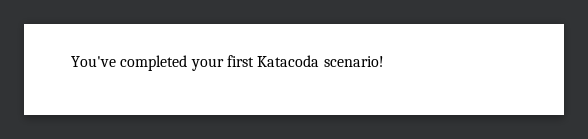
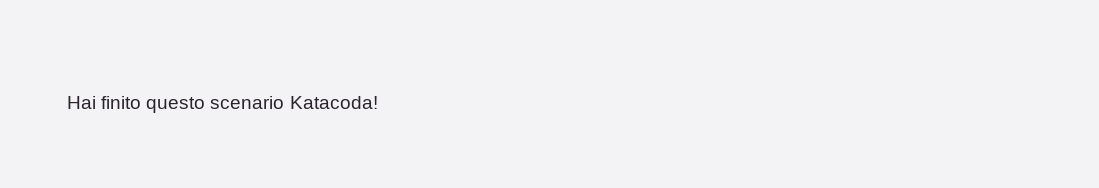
- You've completed your first Katacoda scenario!
+ Hai finito questo scenario Katacoda!

